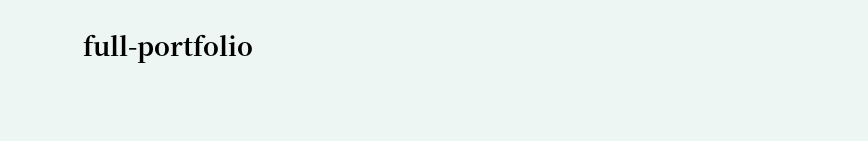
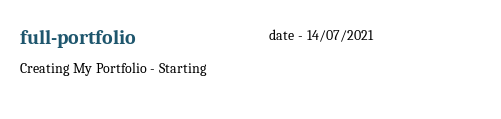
+ Creating My Portfolio - Starting date - 14/07/2021

